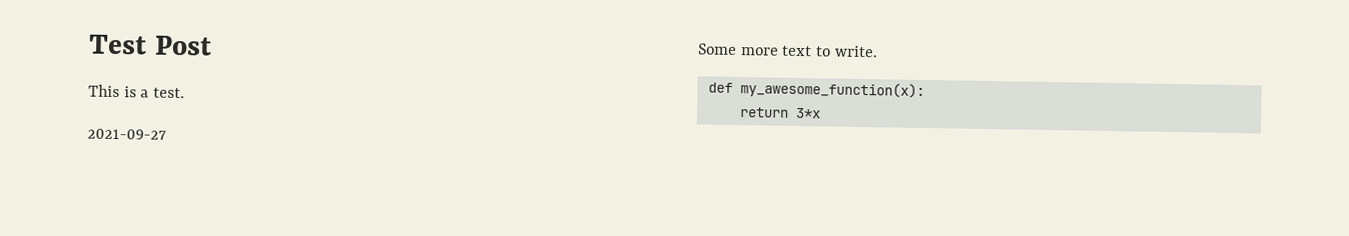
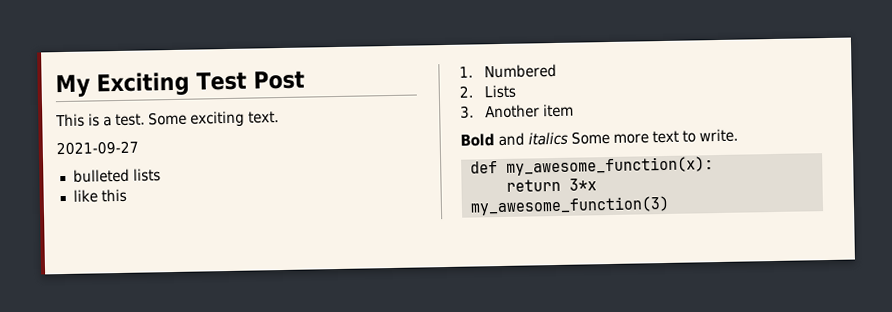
- Test Post
+ My Exciting Test Post
- This is a test.
+ This is a test. Some exciting text.
  2021-09-27
- Some more text to write.
+ bulleted lists
+ like this
+ 1. Numbered
+ 2. Lists
+ 3. Another item
+ Bold and italics Some more text to write.
+ my_awesome_function(3)

